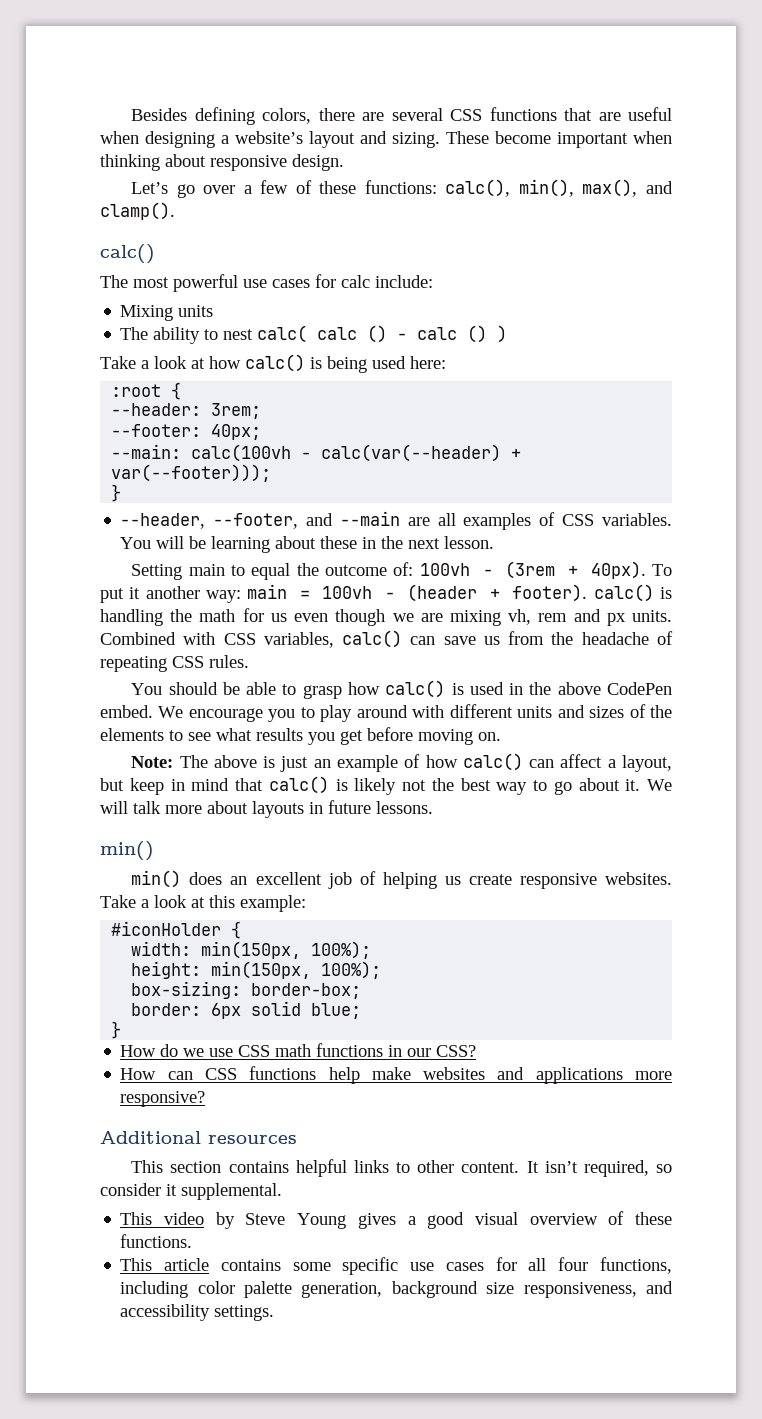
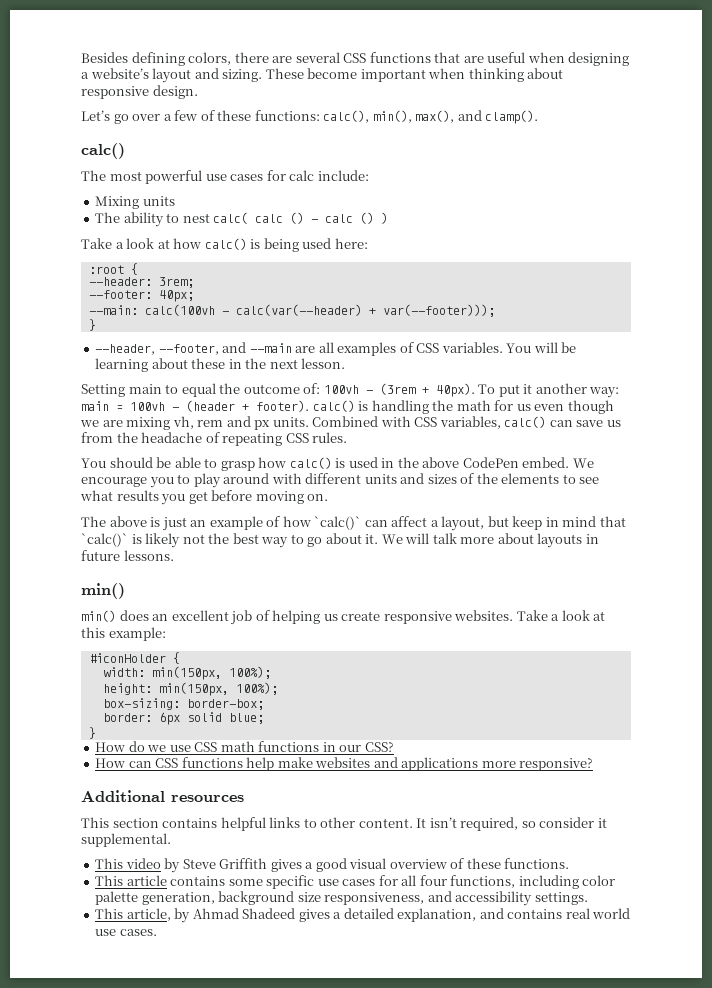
- Note: The above is just an example of how calc() can affect a layout, but keep in mind that calc() is likely not the best way to go about it.
+ The above is just an example of how `calc()` can affect a layout, but keep in mind that `calc()` is likely not the best way to go about it.
- This video by Steve Young gives a good visual overview of these functions.
+ This video by Steve Griffith gives a good visual overview of these functions.
+ This article, by Ahmad Shadeed gives a detailed explanation, and contains real world use cases.

